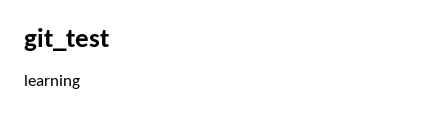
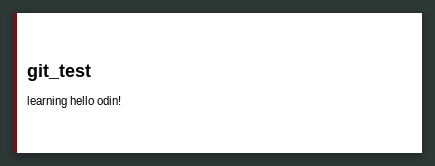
- learning
+ learning hello odin!

